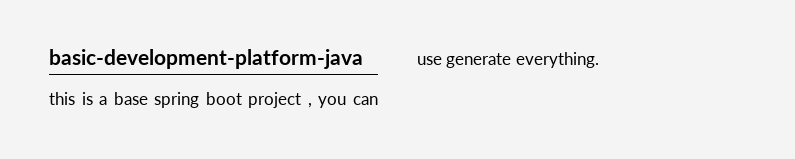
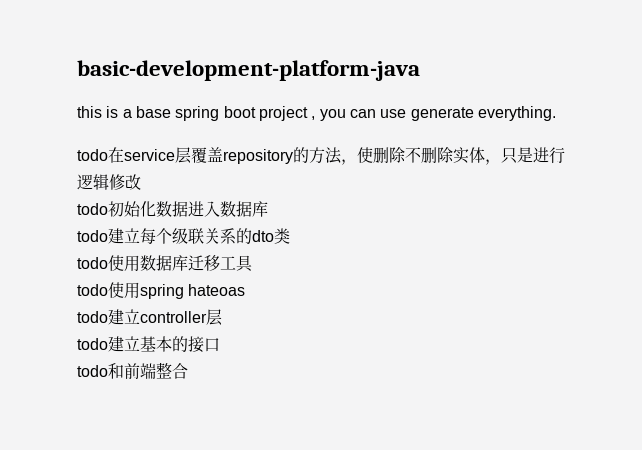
+ todo在service层覆盖repository的方法，使删除不删除实体，只是进行逻辑修改
+ todo初始化数据进入数据库
+ todo建立每个级联关系的dto类
+ todo使用数据库迁移工具
+ todo使用spring hateoas
+ todo建立controller层
+ todo建立基本的接口
+ todo和前端整合

